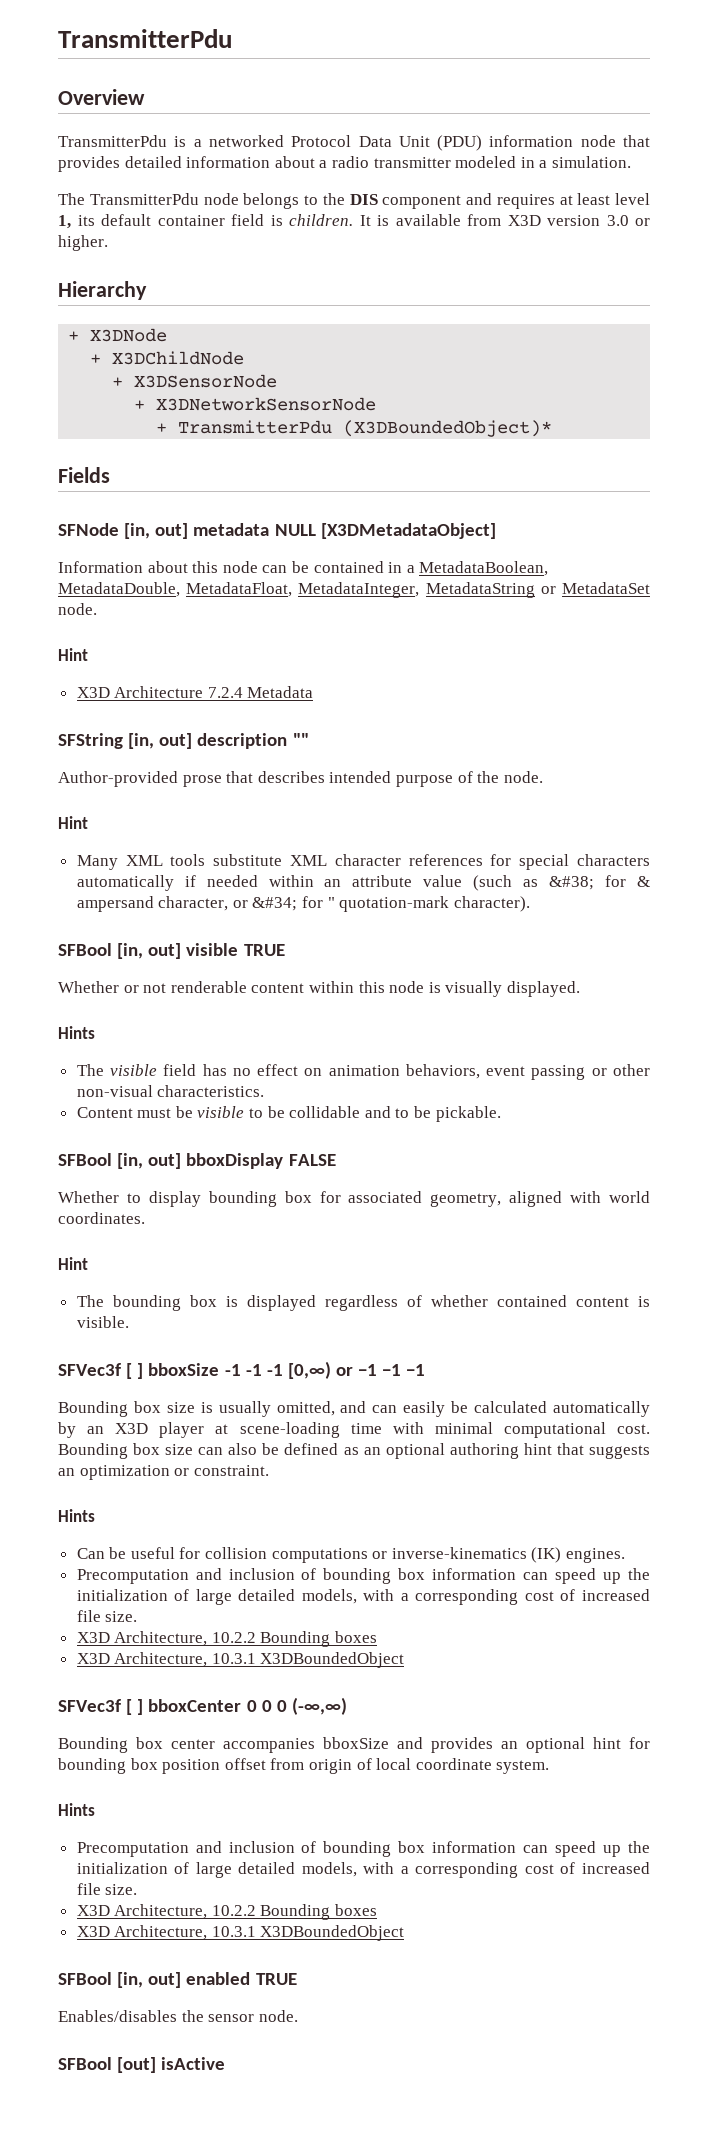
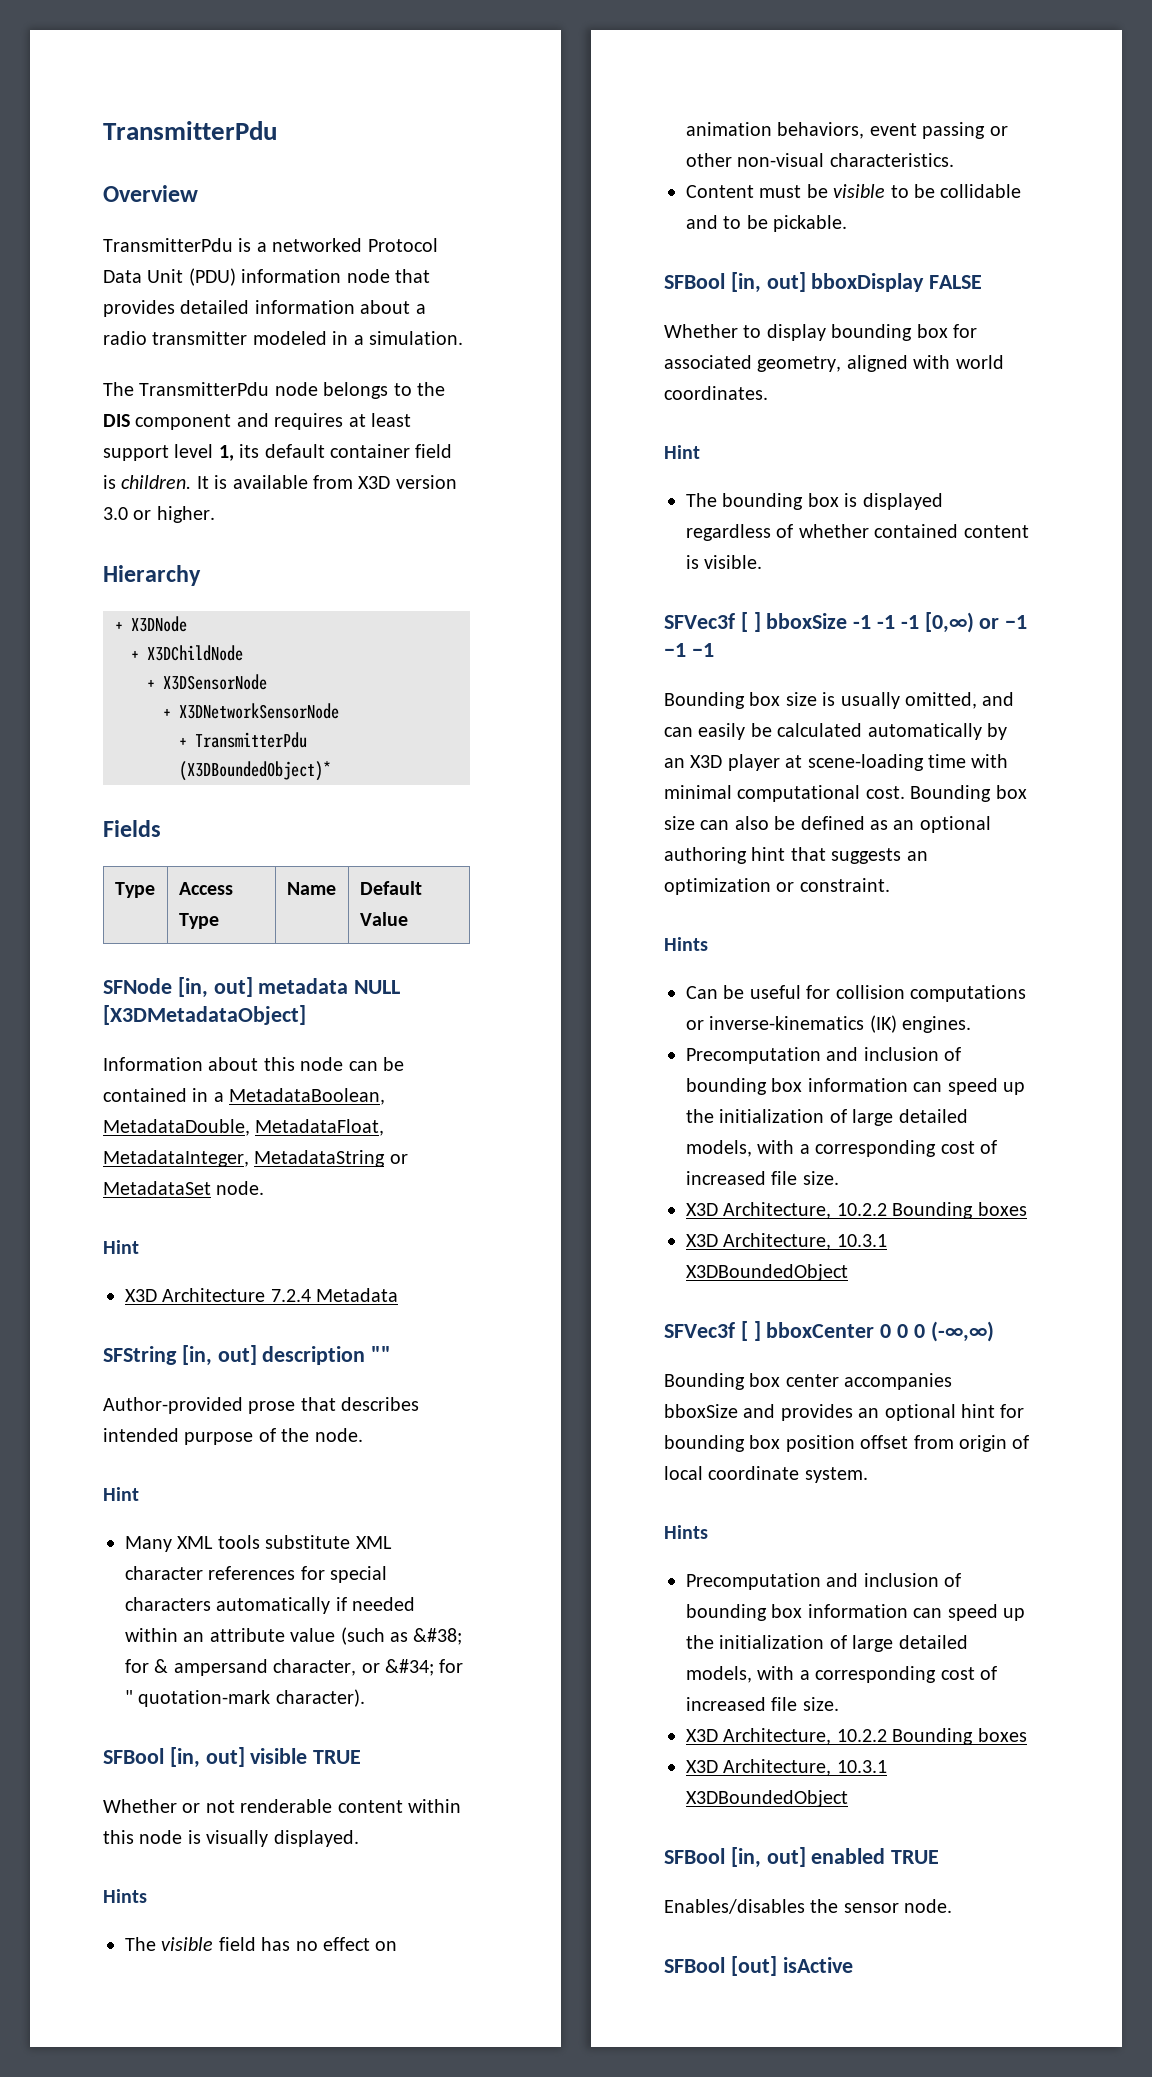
- The TransmitterPdu node belongs to the DIS component and requires at least level 1, its default container field is children.
+ The TransmitterPdu node belongs to the DIS component and requires at least support level 1, its default container field is children.
+ Type | Access Type | Name | Default Value

